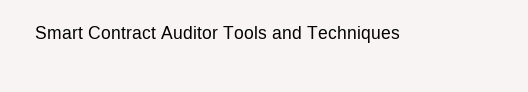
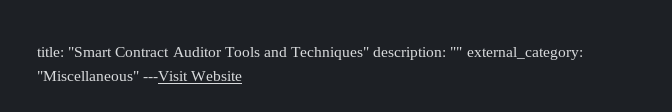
- Smart Contract Auditor Tools and Techniques
+ title: "Smart Contract Auditor Tools and Techniques" description: "" external_category: "Miscellaneous" ---Visit Website

